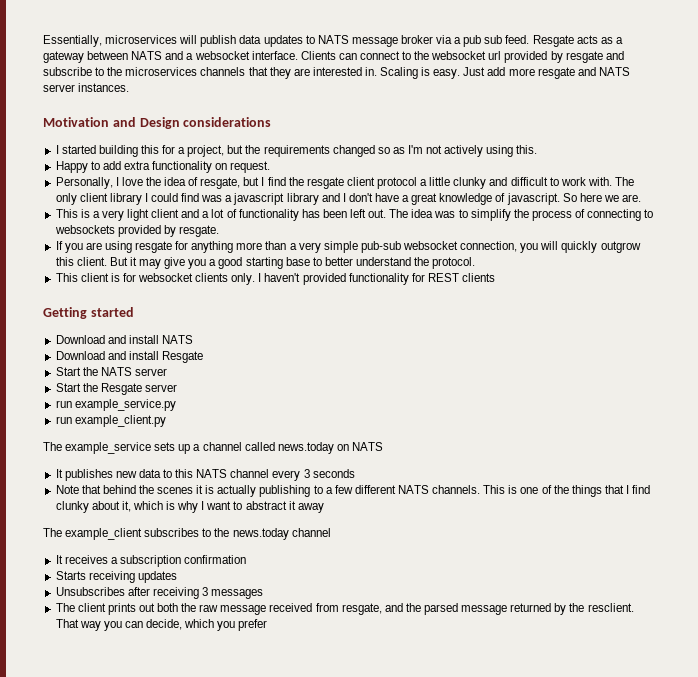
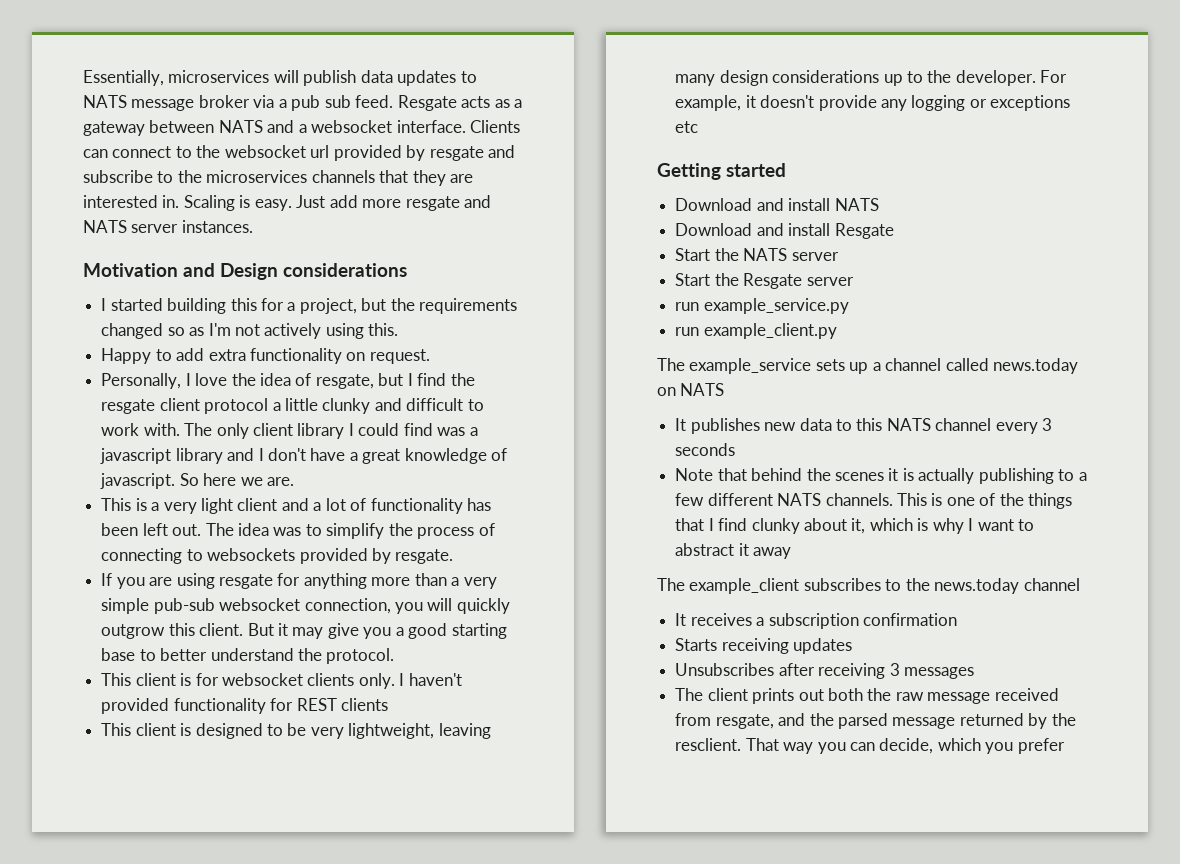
+ This client is designed to be very lightweight, leaving many design considerations up to the developer. For example, it doesn't provide any logging or exceptions etc

